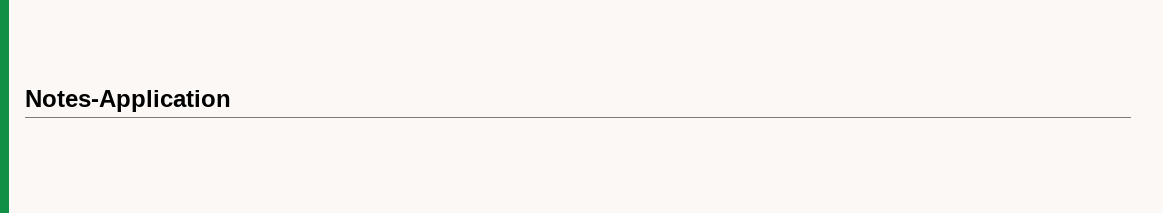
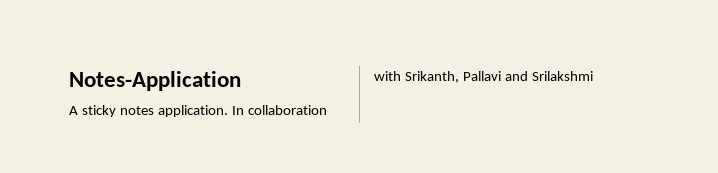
+ A sticky notes application. In collaboration with Srikanth, Pallavi and Srilakshmi

